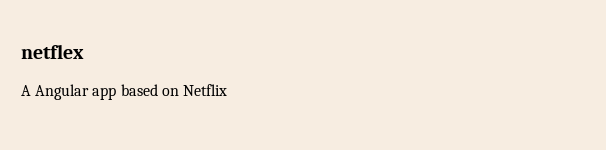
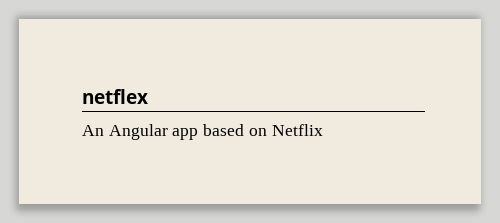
- A Angular app based on Netflix
+ An Angular app based on Netflix

